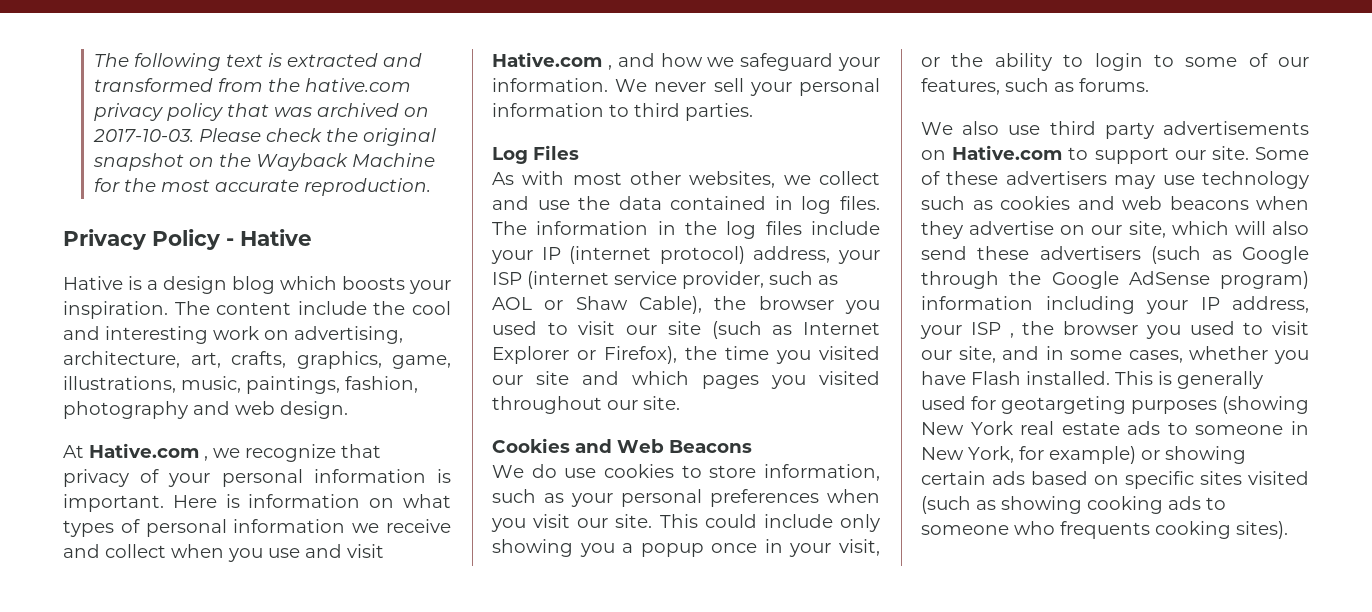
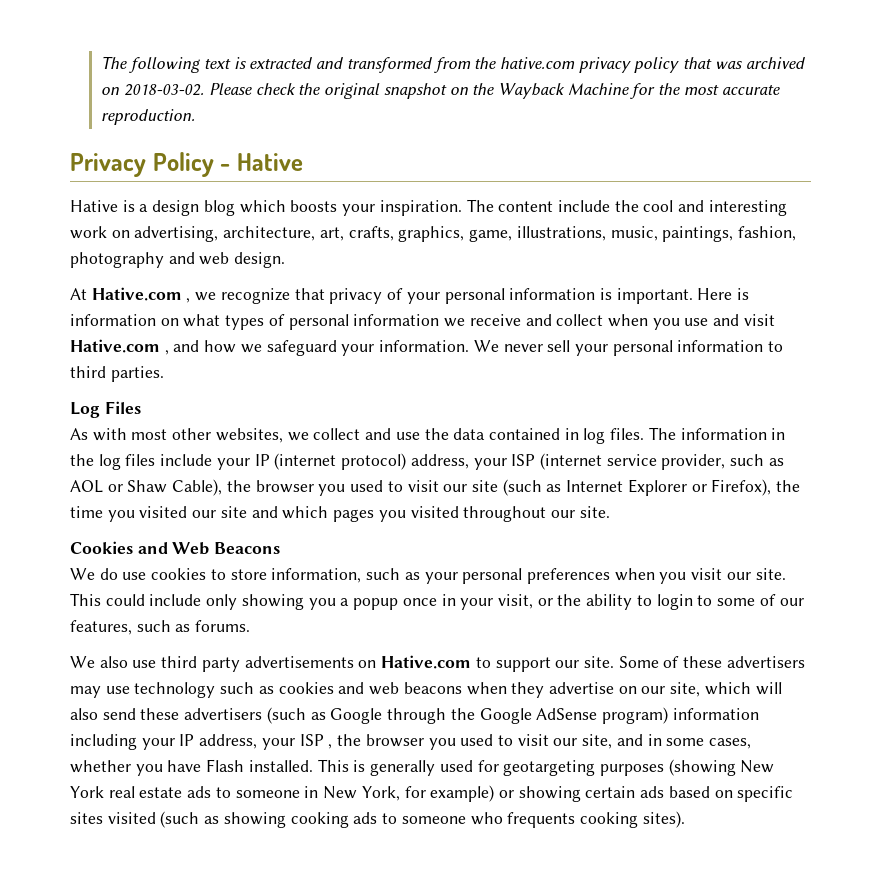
- The following text is extracted and transformed from the hative.com privacy policy that was archived on 2017-10-03.
+ The following text is extracted and transformed from the hative.com privacy policy that was archived on 2018-03-02.

